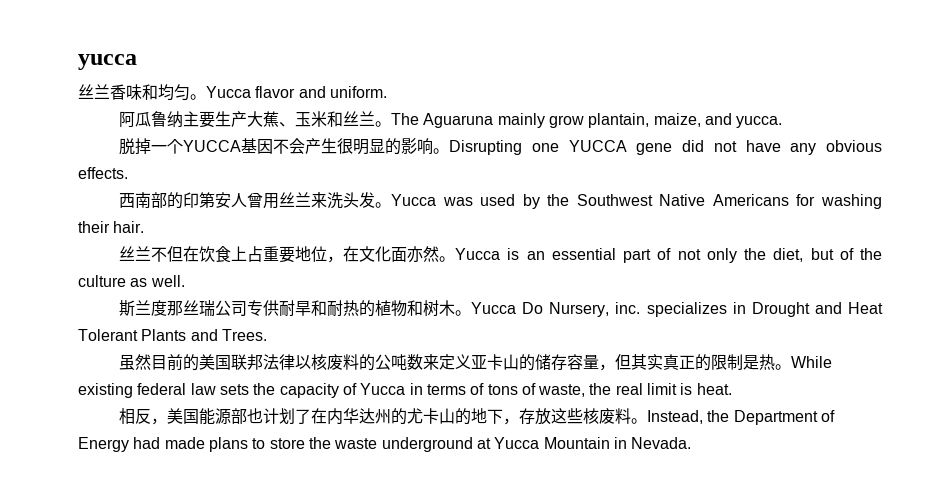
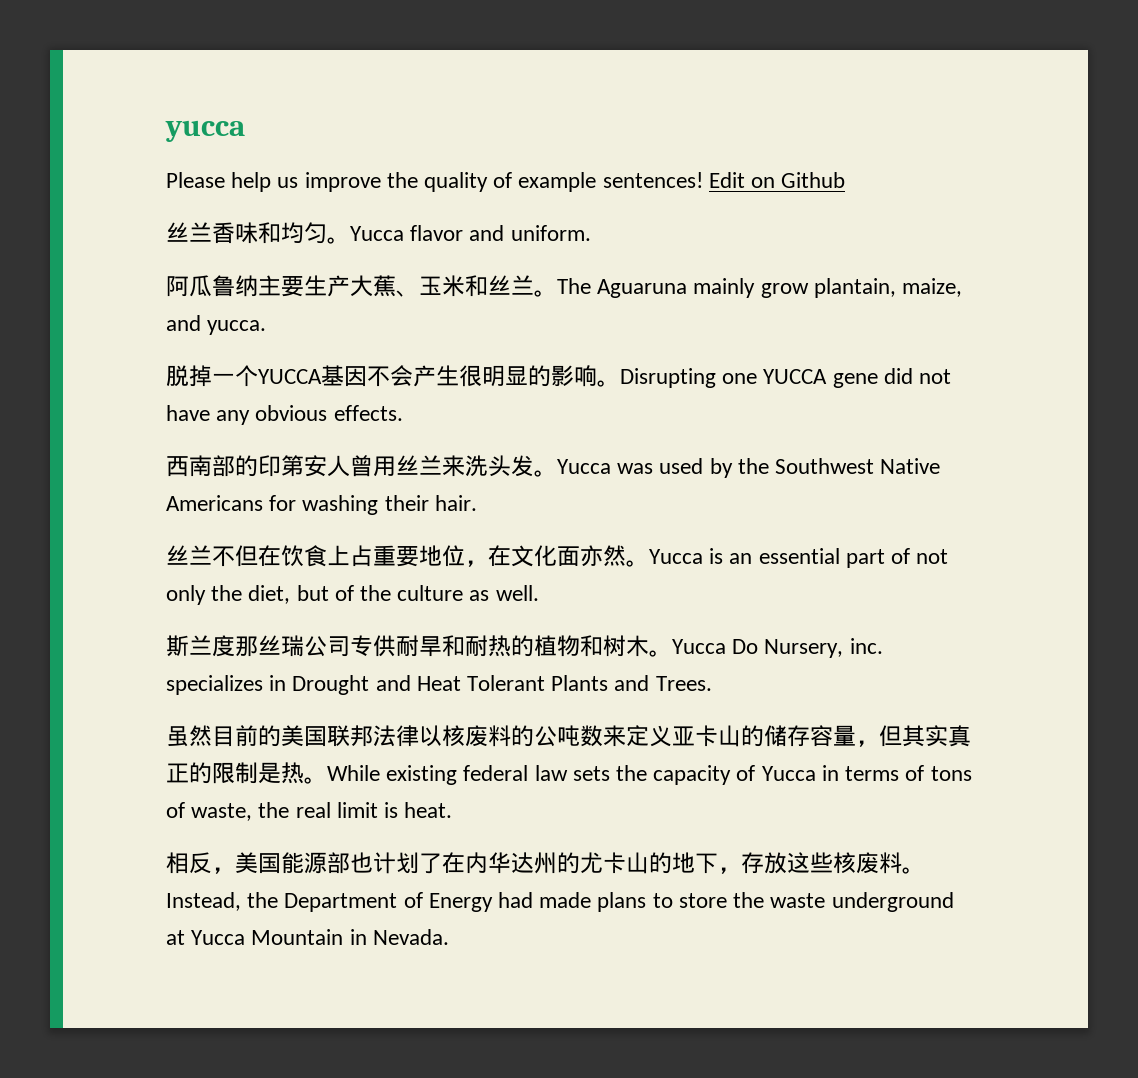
+ Please help us improve the quality of example sentences! Edit on Github

